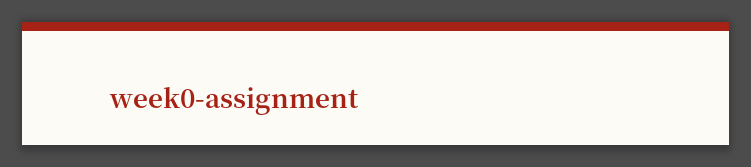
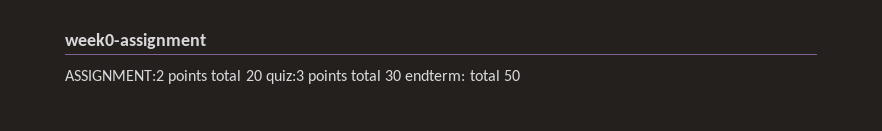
+ ASSIGNMENT:2 points total 20 quiz:3 points total 30 endterm: total 50

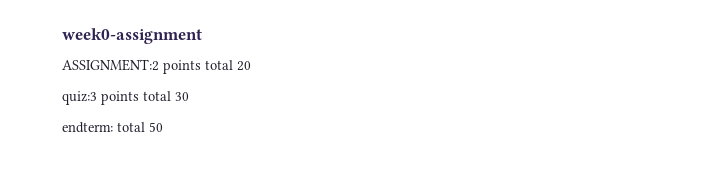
- ASSIGNMENT:2 points total 20 quiz:3 points total 30 endterm: total 50
+ ASSIGNMENT:2 points total 20
+ quiz:3 points total 30
+ endterm: total 50

